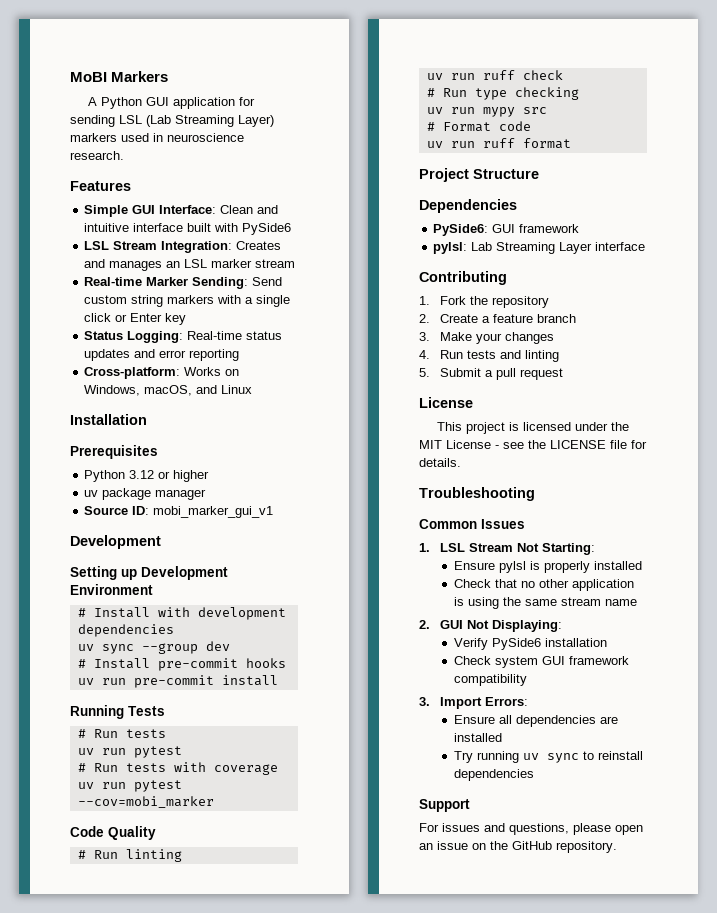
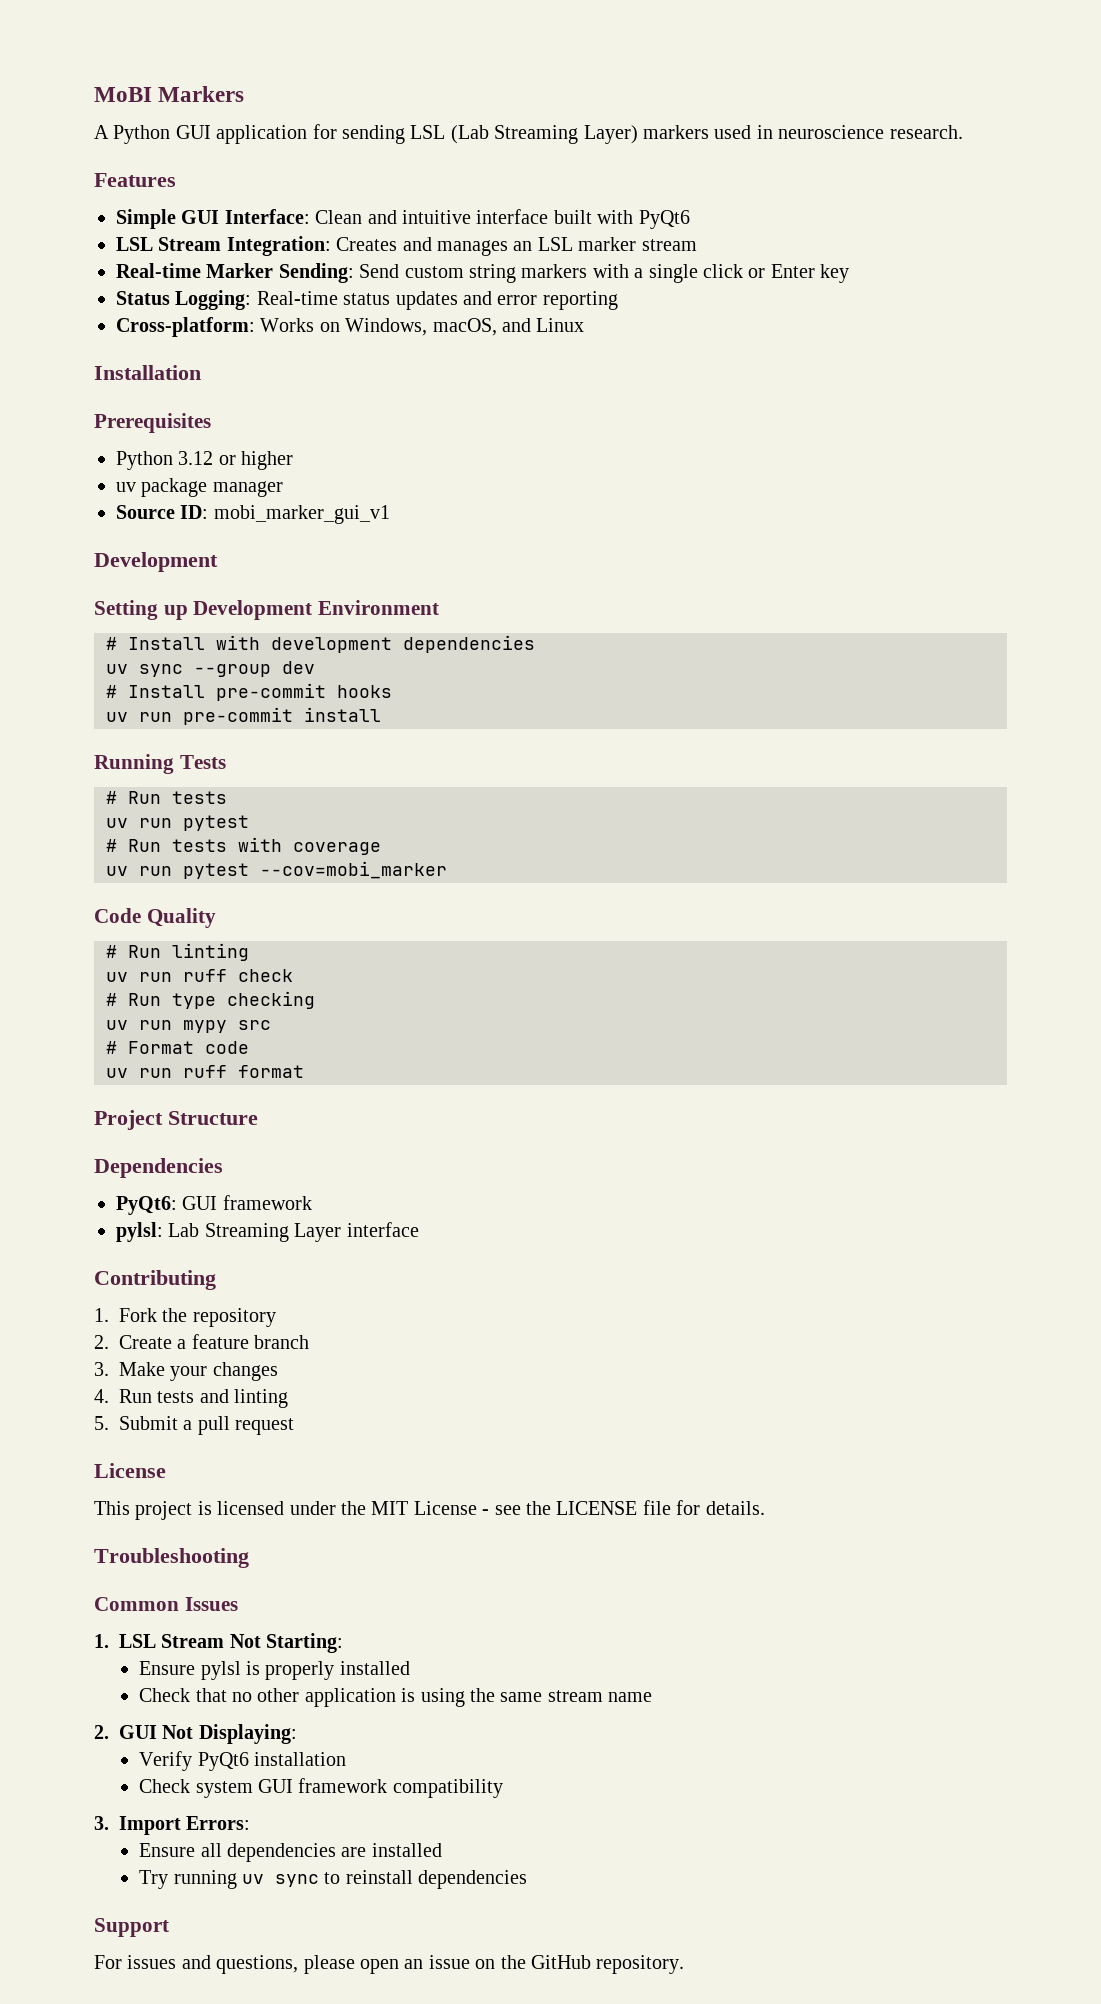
- Simple GUI Interface: Clean and intuitive interface built with PySide6
+ Simple GUI Interface: Clean and intuitive interface built with PyQt6
- PySide6: GUI framework
+ PyQt6: GUI framework
- Verify PySide6 installation
+ Verify PyQt6 installation

